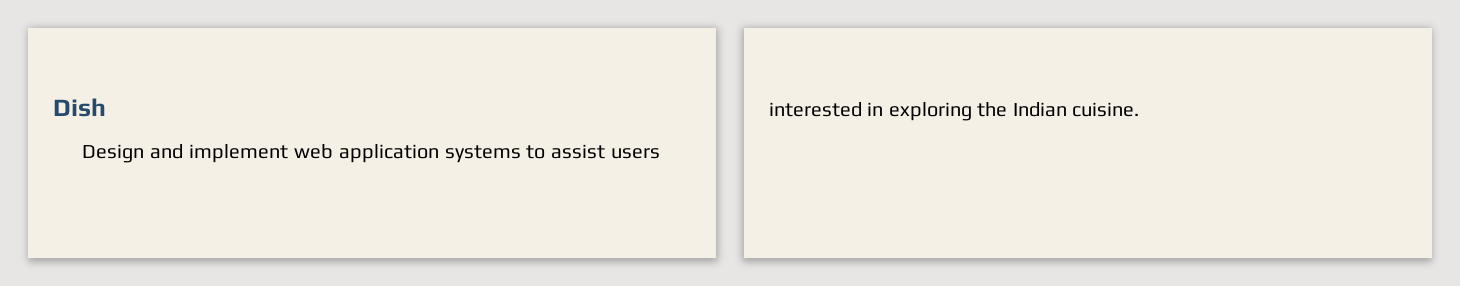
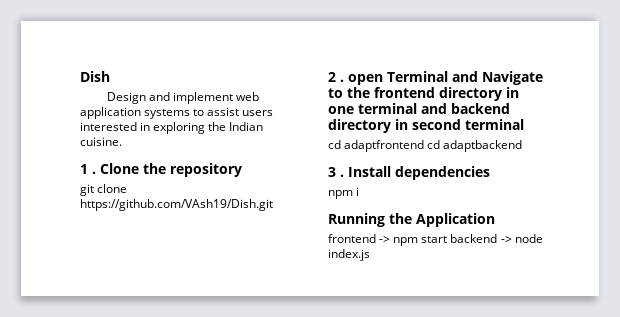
+ 1 . Clone the repository
+ git clone https://github.com/VAsh19/Dish.git
+ 2 . open Terminal and Navigate to the frontend directory in one terminal and backend directory in second terminal
+ cd adaptfrontend cd adaptbackend
+ 3 . Install dependencies
+ npm i
+ Running the Application
+ frontend -> npm start backend -> node index.js

